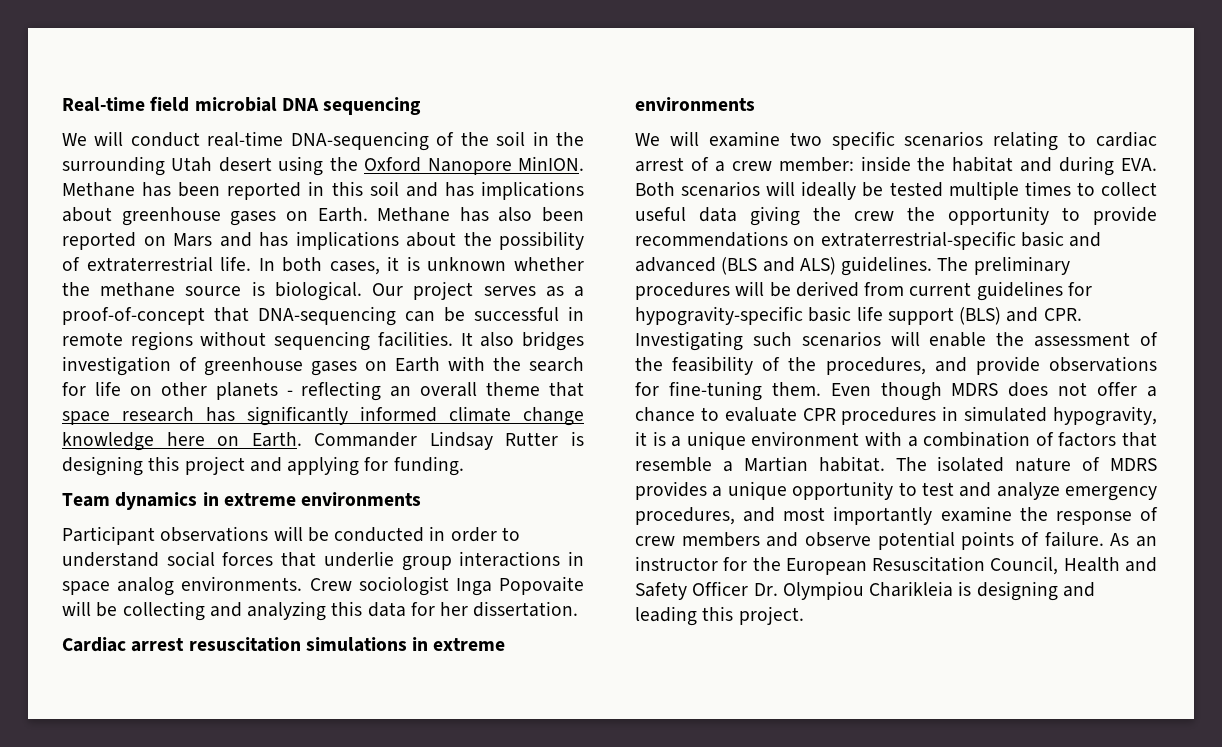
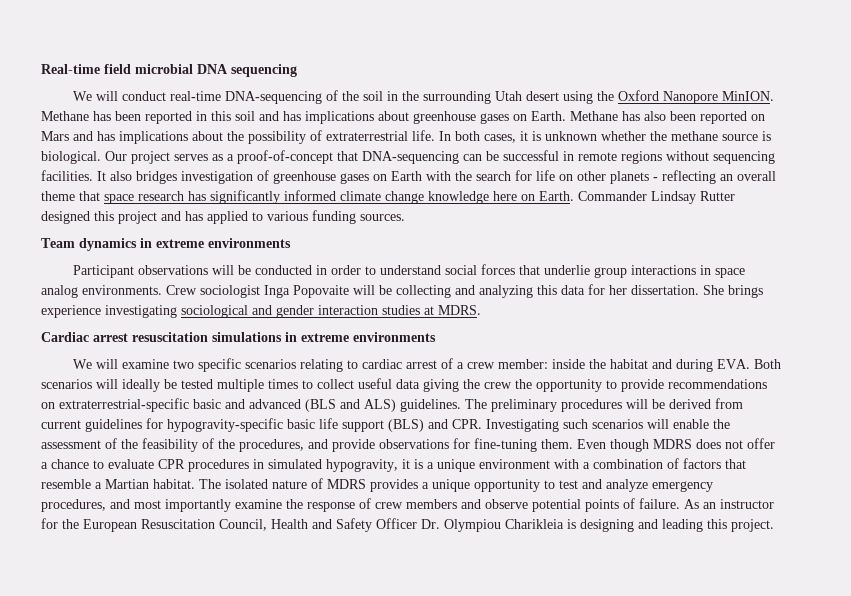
- Commander Lindsay Rutter is designing this project and applying for funding.
+ Commander Lindsay Rutter designed this project and has applied to various funding sources.
+ She brings experience investigating sociological and gender interaction studies at MDRS.

